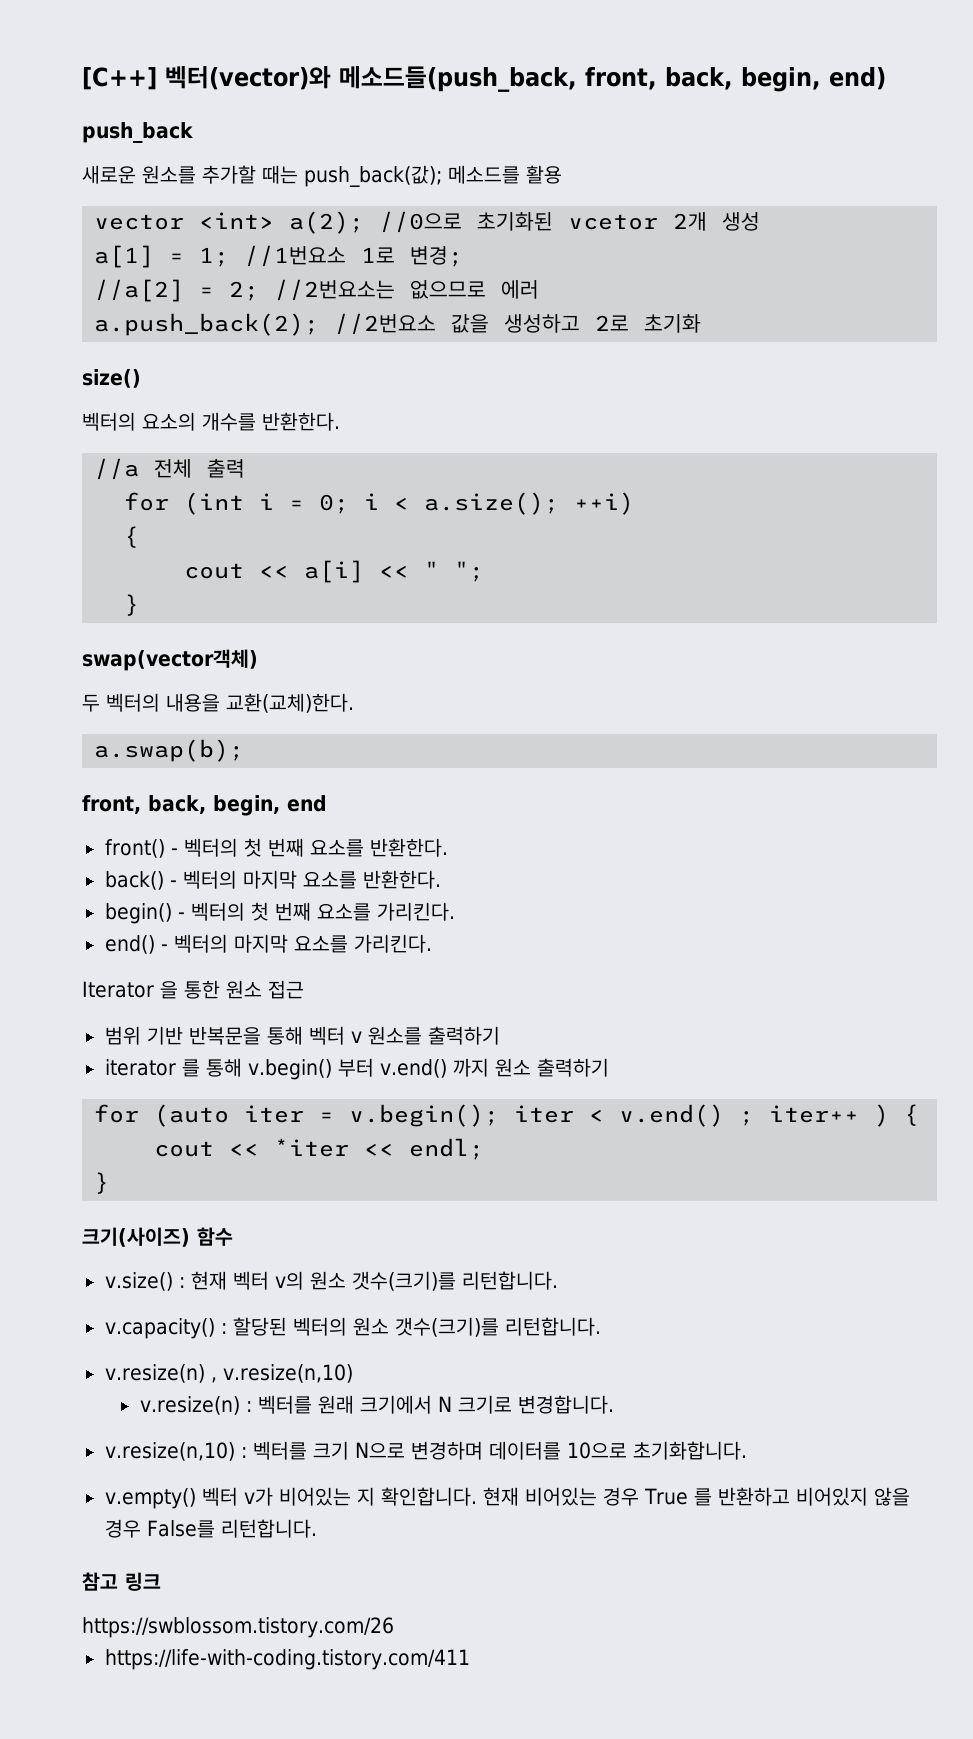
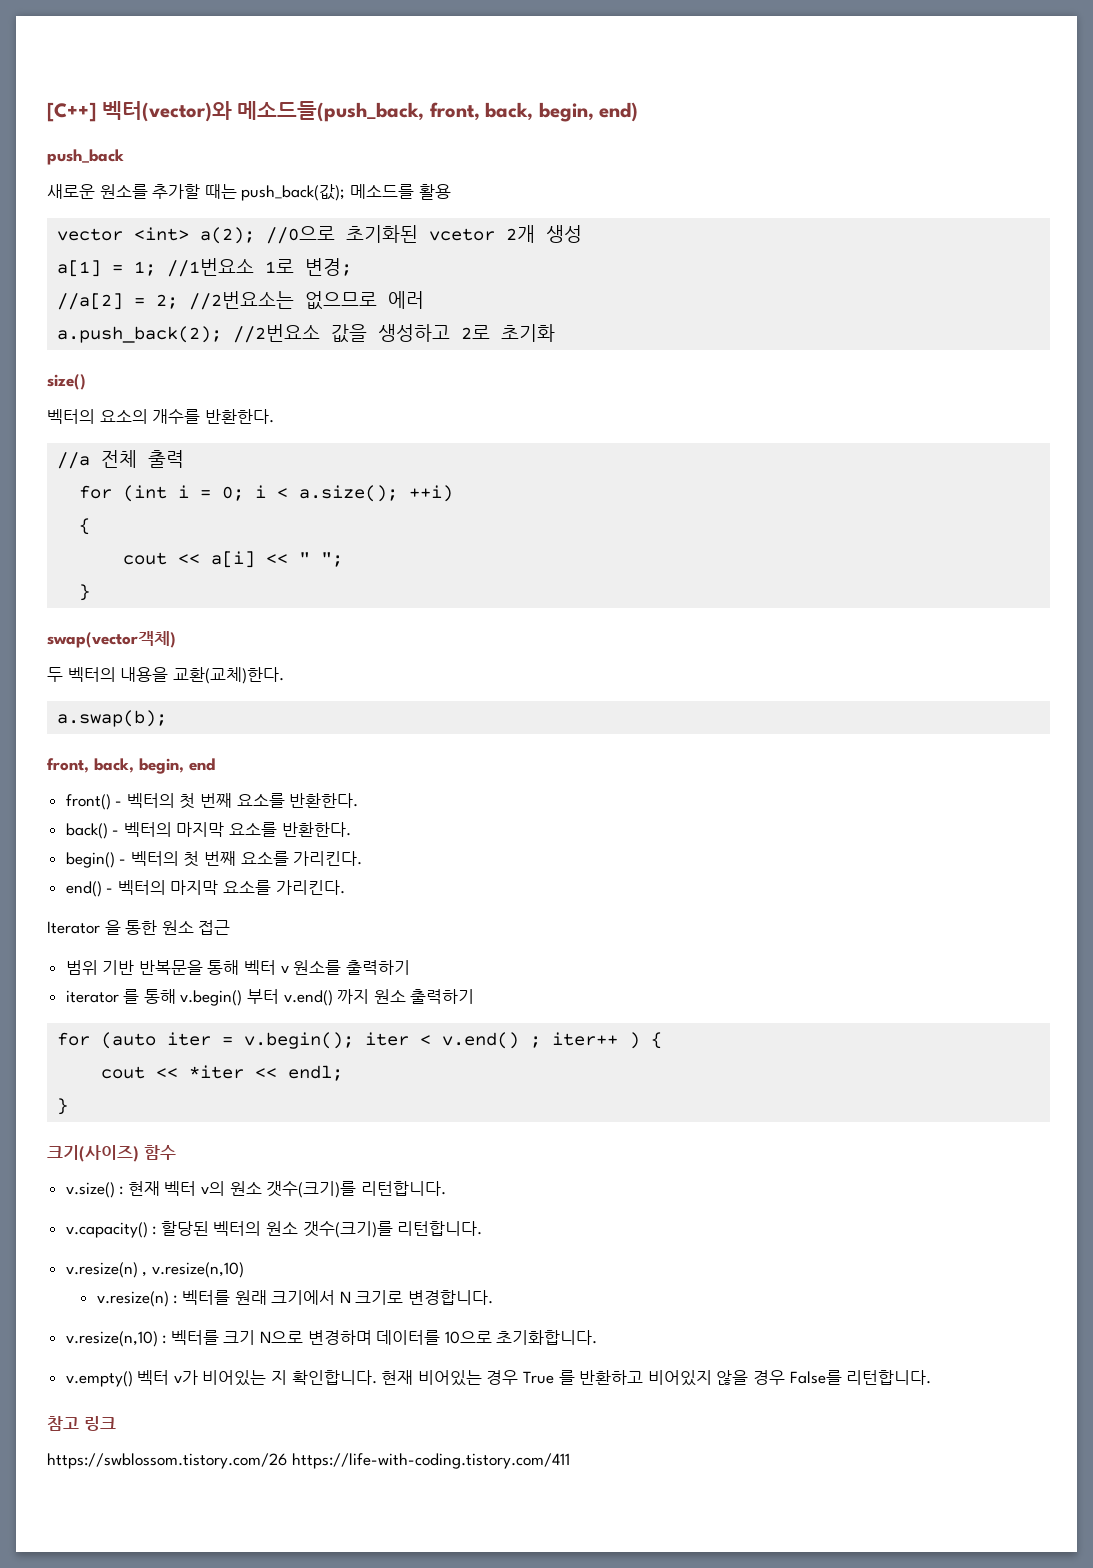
- https://swblossom.tistory.com/26
- https://life-with-coding.tistory.com/411
+ https://swblossom.tistory.com/26 https://life-with-coding.tistory.com/411

